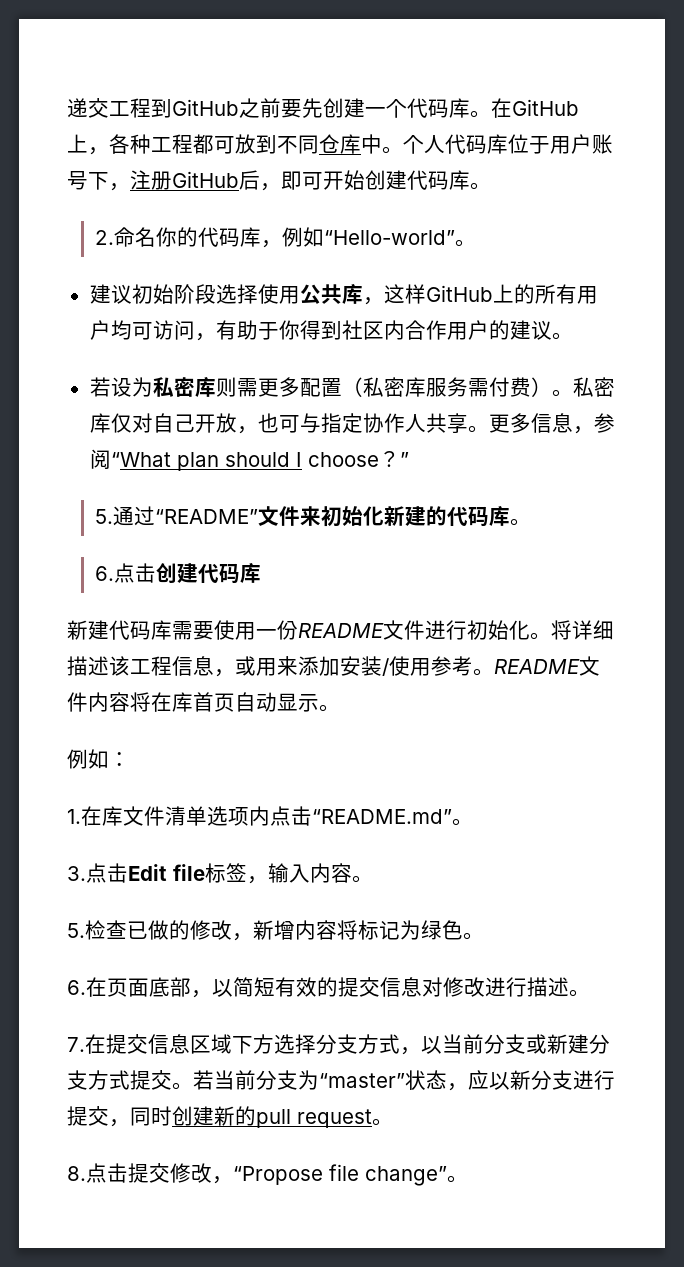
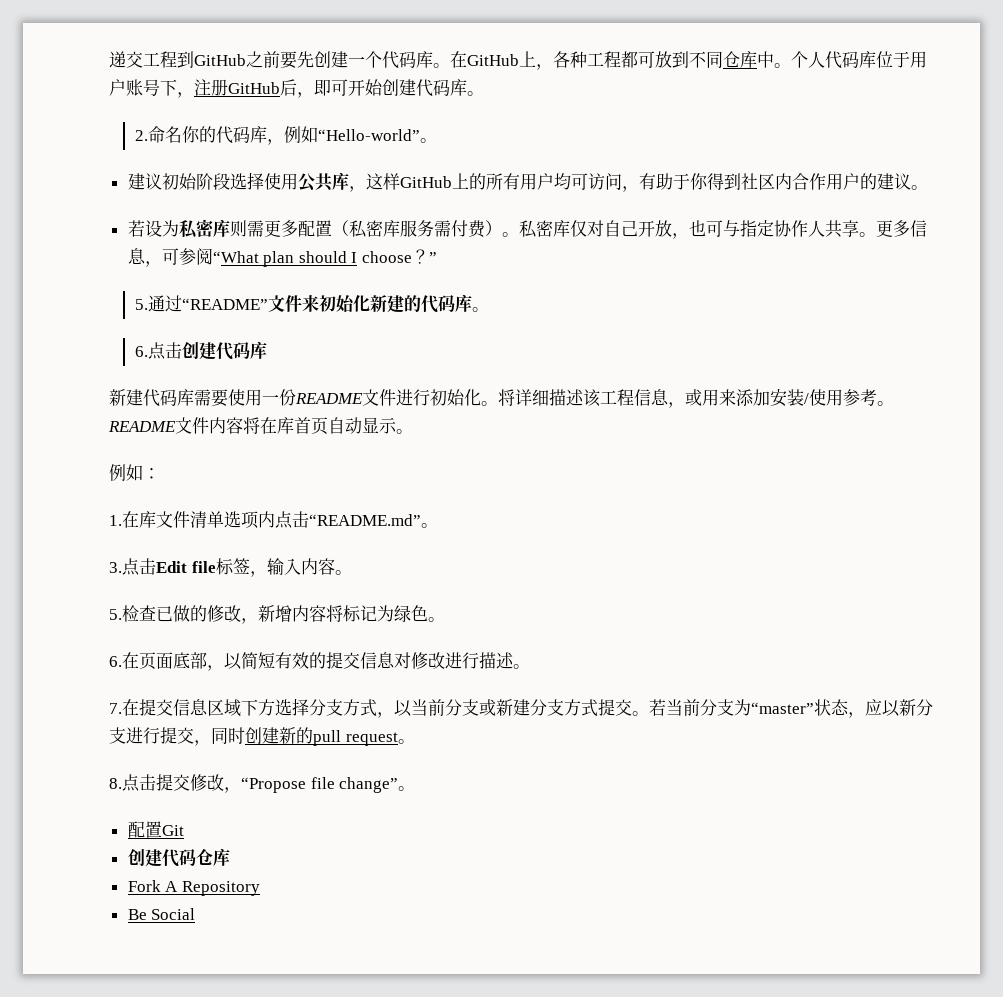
- 更多信息，参阅“What plan should I choose？”
+ 更多信息，可参阅“What plan should I choose？”
+ 配置Git
+ 创建代码仓库
+ Fork A Repository
+ Be Social

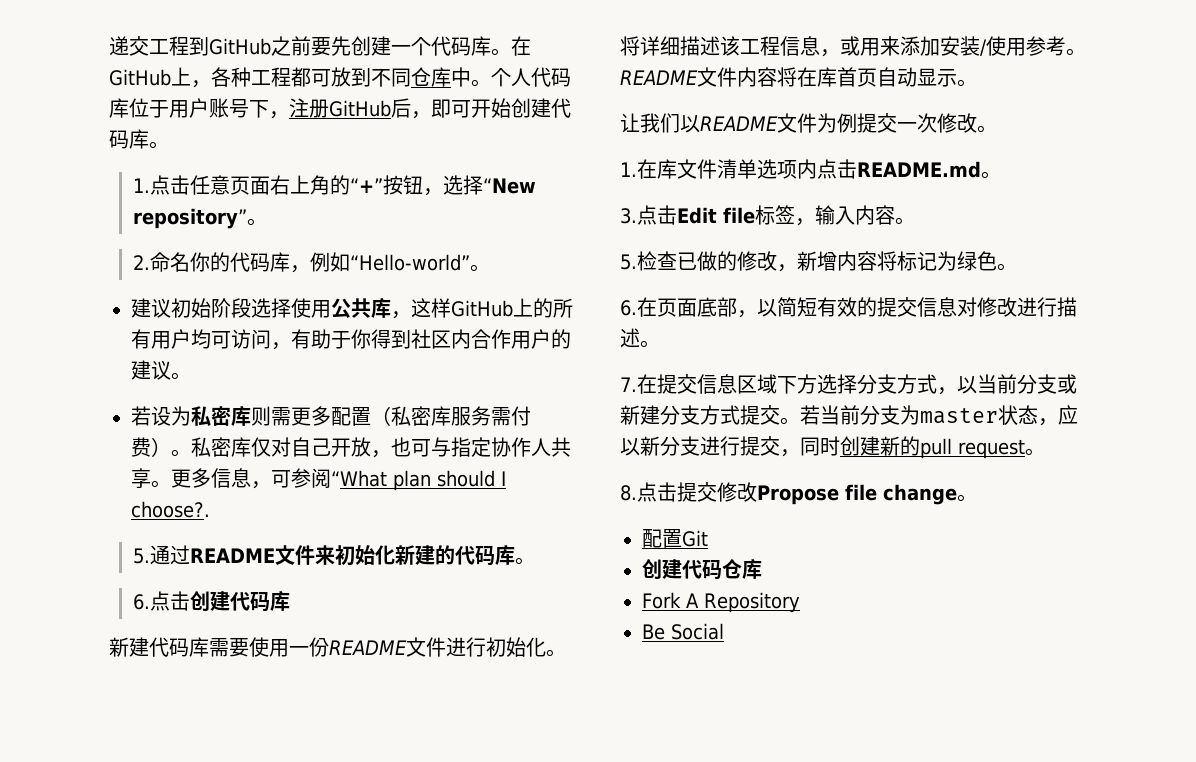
+ 1.点击任意页面右上角的“+”按钮，选择“New repository”。
- 更多信息，可参阅“What plan should I choose？”
+ 更多信息，可参阅“What plan should I choose?.
- 5.通过“README”文件来初始化新建的代码库。
+ 5.通过README文件来初始化新建的代码库。
- 例如：
+ 让我们以README文件为例提交一次修改。
- 1.在库文件清单选项内点击“README.md”。
+ 1.在库文件清单选项内点击README.md。
- 若当前分支为“master”状态，应以新分支进行提交，同时创建新的pull request。
+ 若当前分支为master状态，应以新分支进行提交，同时创建新的pull request。
- 8.点击提交修改，“Propose file change”。
+ 8.点击提交修改Propose file change。

